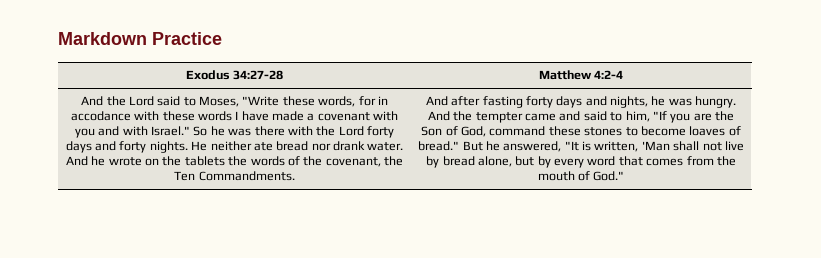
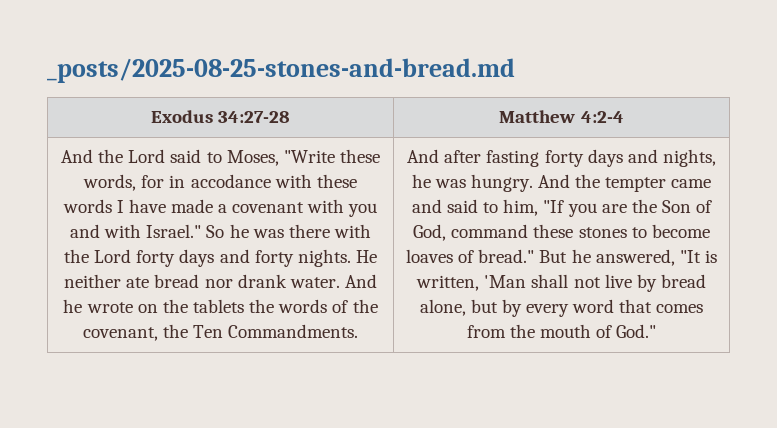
- Markdown Practice
+ _posts/2025-08-25-stones-and-bread.md

